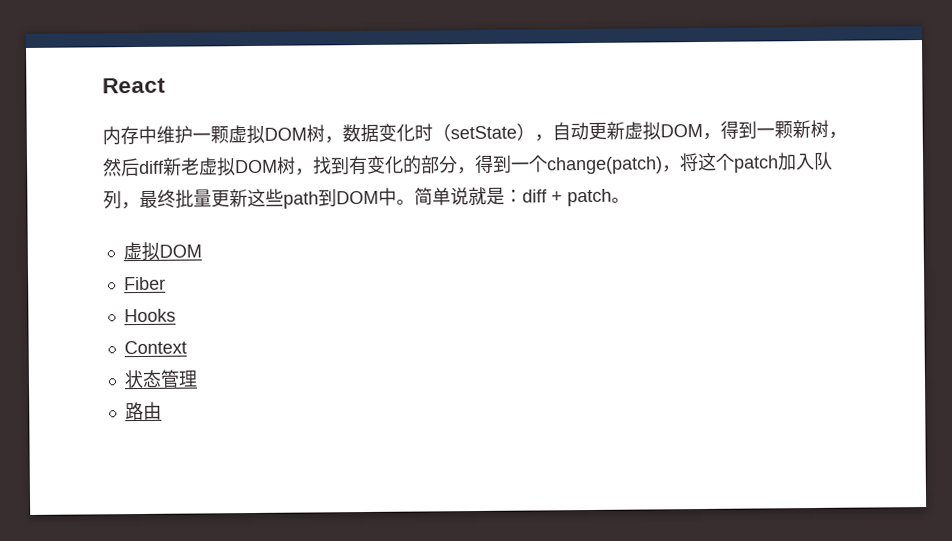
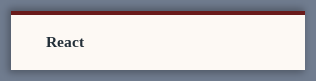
- 内存中维护一颗虚拟DOM树，数据变化时（setState），自动更新虚拟DOM，得到一颗新树，然后diff新老虚拟DOM树，找到有变化的部分，得到一个change(patch)，将这个patch加入队列，最终批量更新这些path到DOM中。简单说就是：diff + patch。
- 虚拟DOM
- Fiber
- Hooks
- Context
- 状态管理
- 路由

